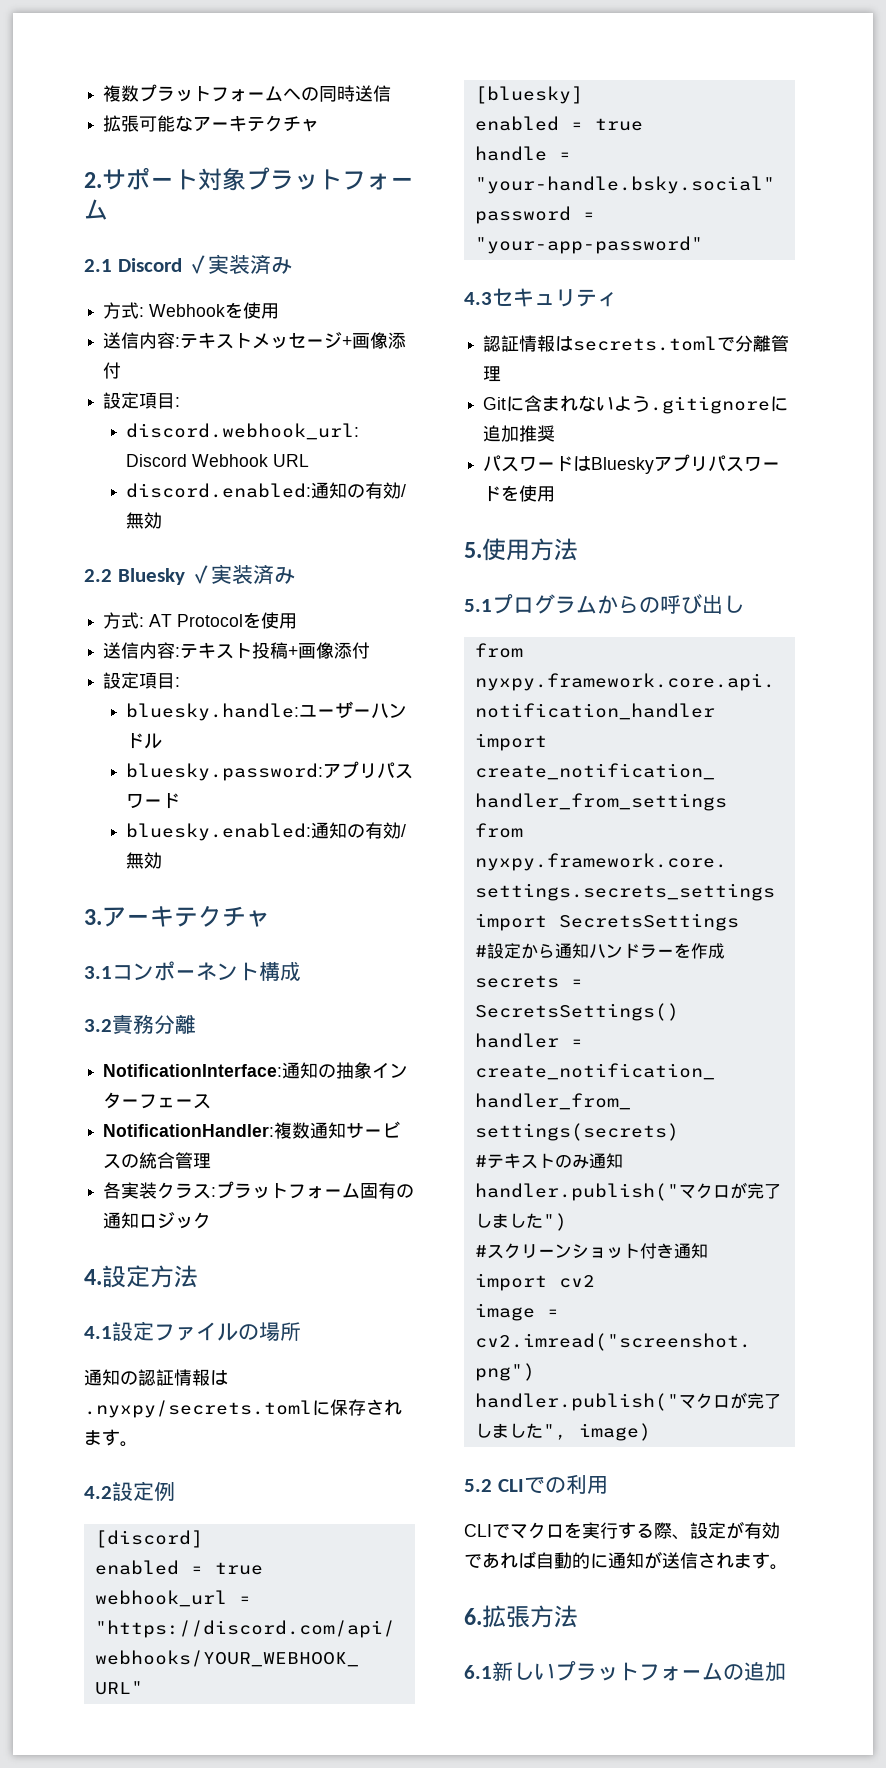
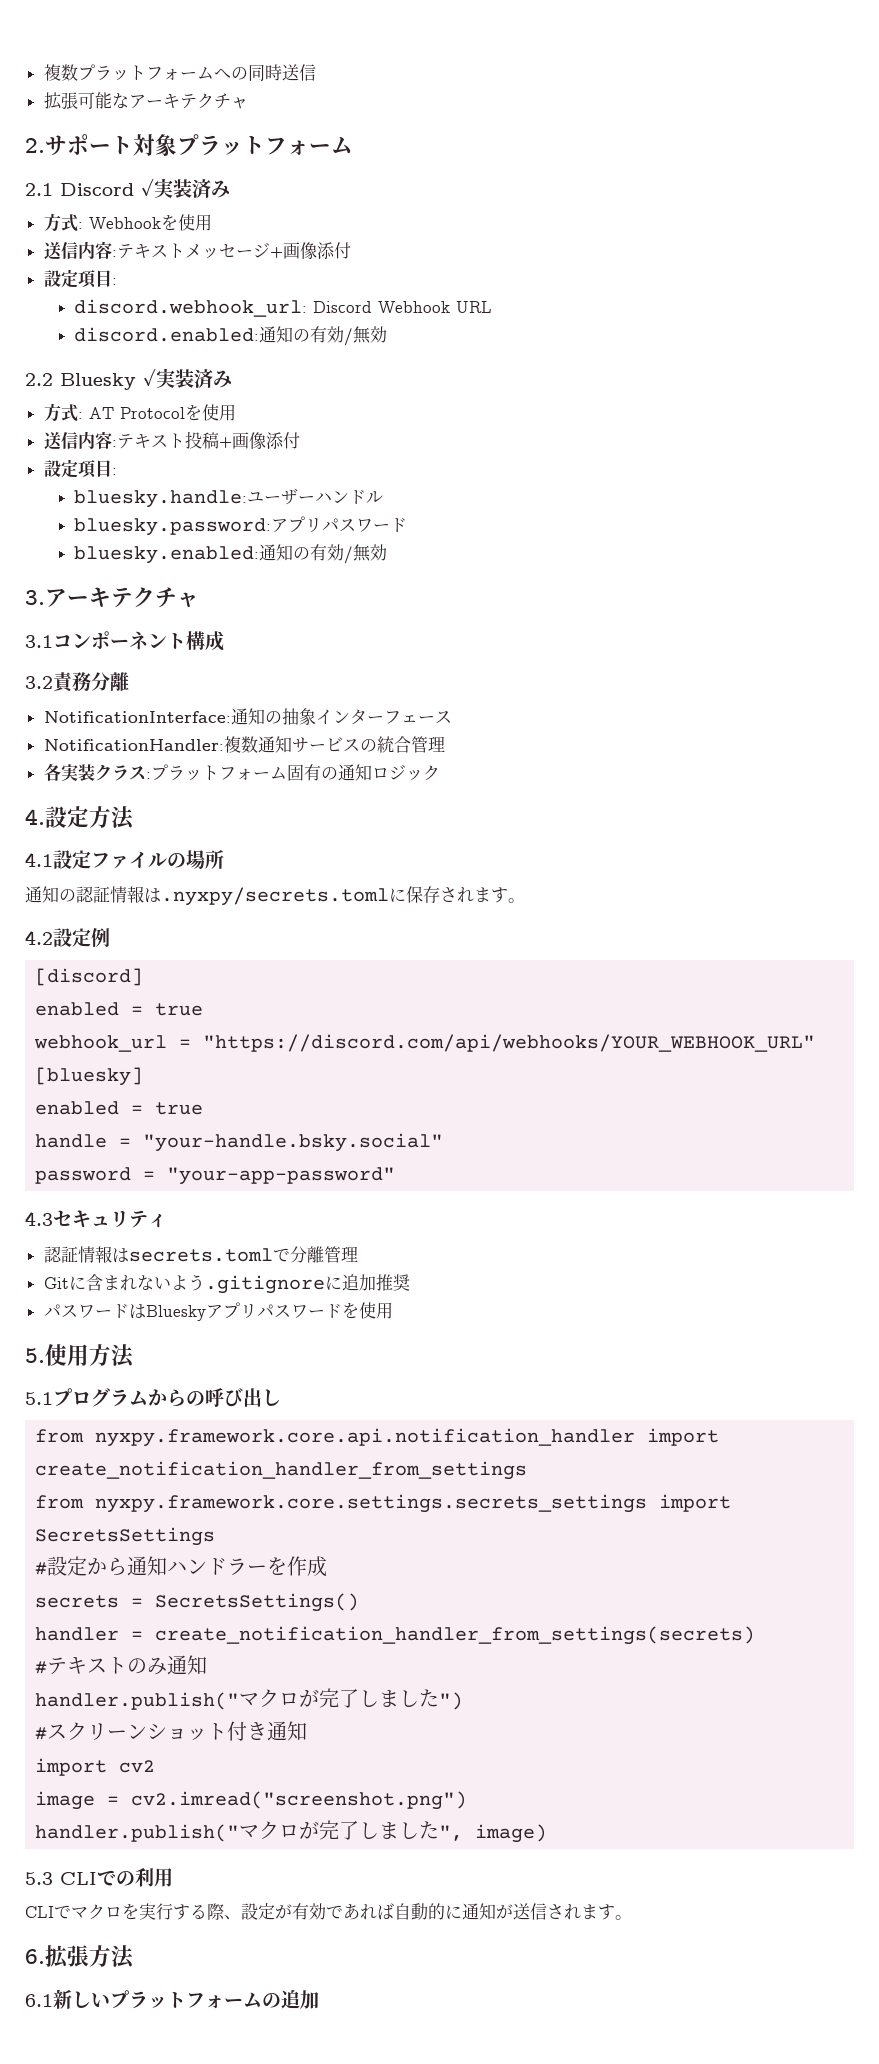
- 5.2 CLIでの利用
+ 5.3 CLIでの利用

